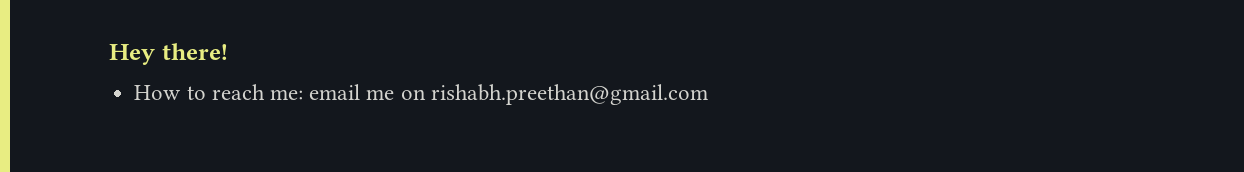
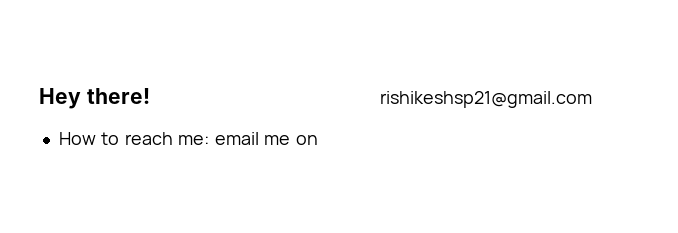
- How to reach me: email me on rishabh.preethan@gmail.com
+ How to reach me: email me on rishikeshsp21@gmail.com

